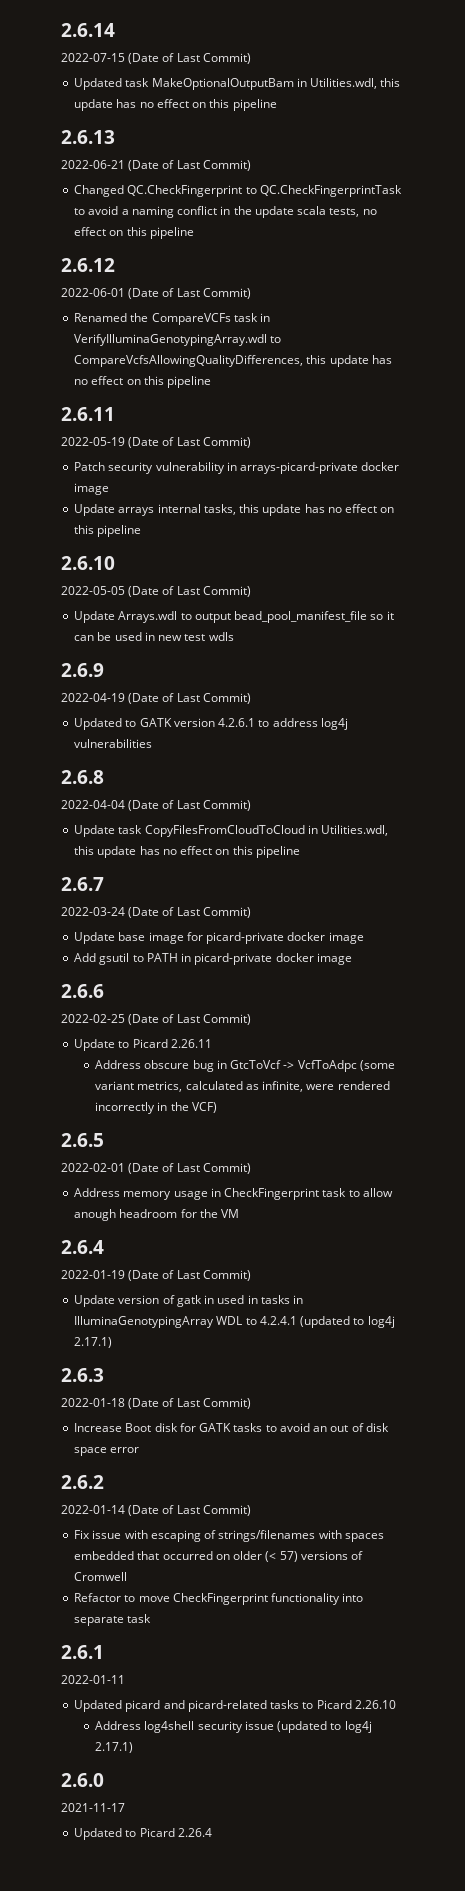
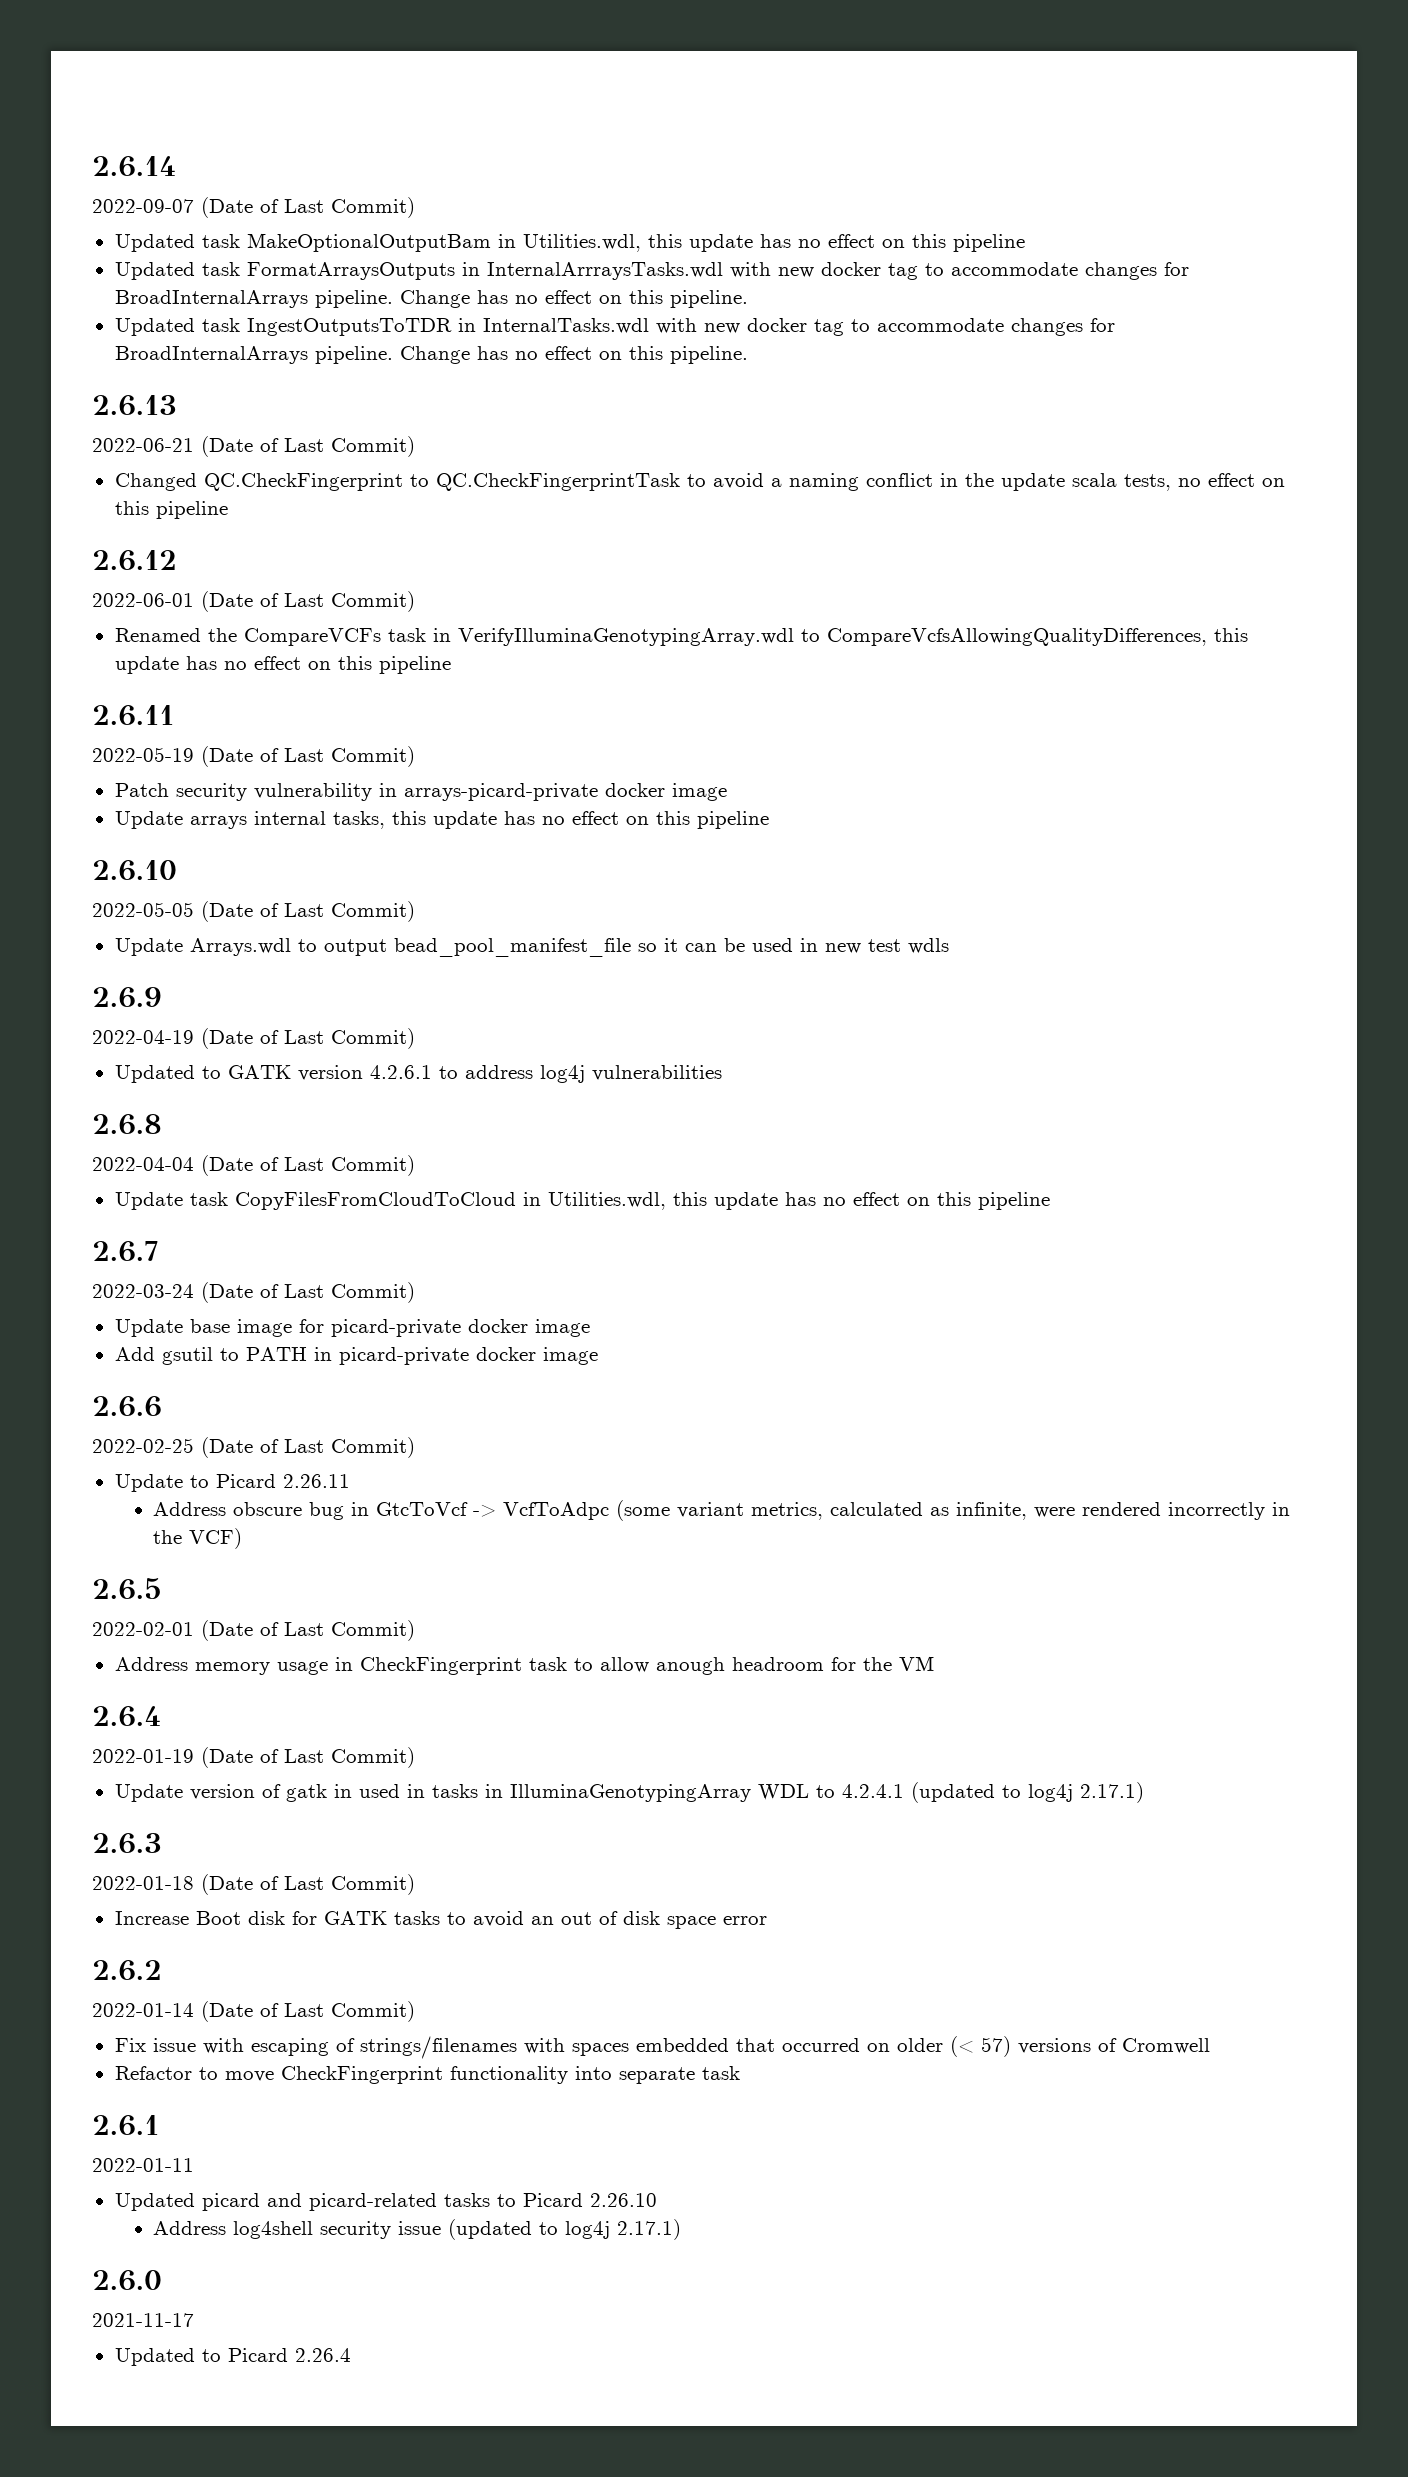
- 2022-07-15 (Date of Last Commit)
+ 2022-09-07 (Date of Last Commit)
+ Updated task FormatArraysOutputs in InternalArrraysTasks.wdl with new docker tag to accommodate changes for BroadInternalArrays pipeline. Change has no effect on this pipeline.
+ Updated task IngestOutputsToTDR in InternalTasks.wdl with new docker tag to accommodate changes for BroadInternalArrays pipeline. Change has no effect on this pipeline.

